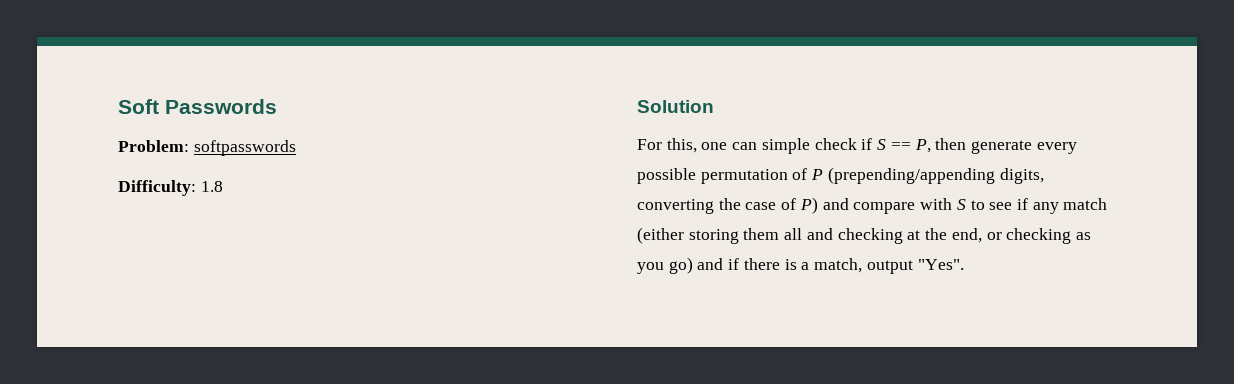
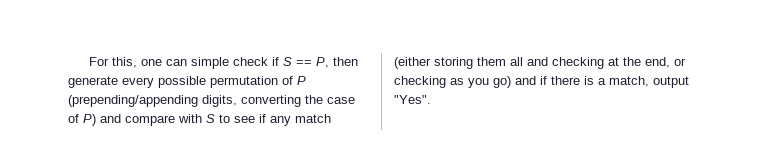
- Soft Passwords
- Problem: softpasswords
- Difficulty: 1.8
- Solution

